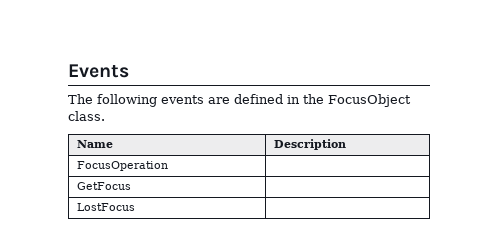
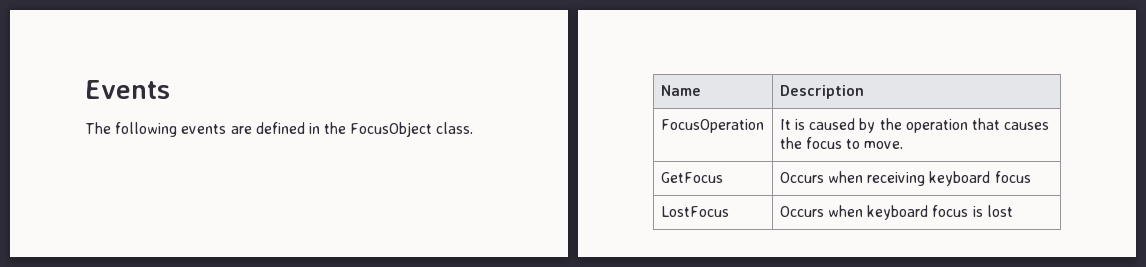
- FocusOperation |
- GetFocus |
- LostFocus |
+ FocusOperation | It is caused by the operation that causes the focus to move.
+ GetFocus | Occurs when receiving keyboard focus
+ LostFocus | Occurs when keyboard focus is lost

